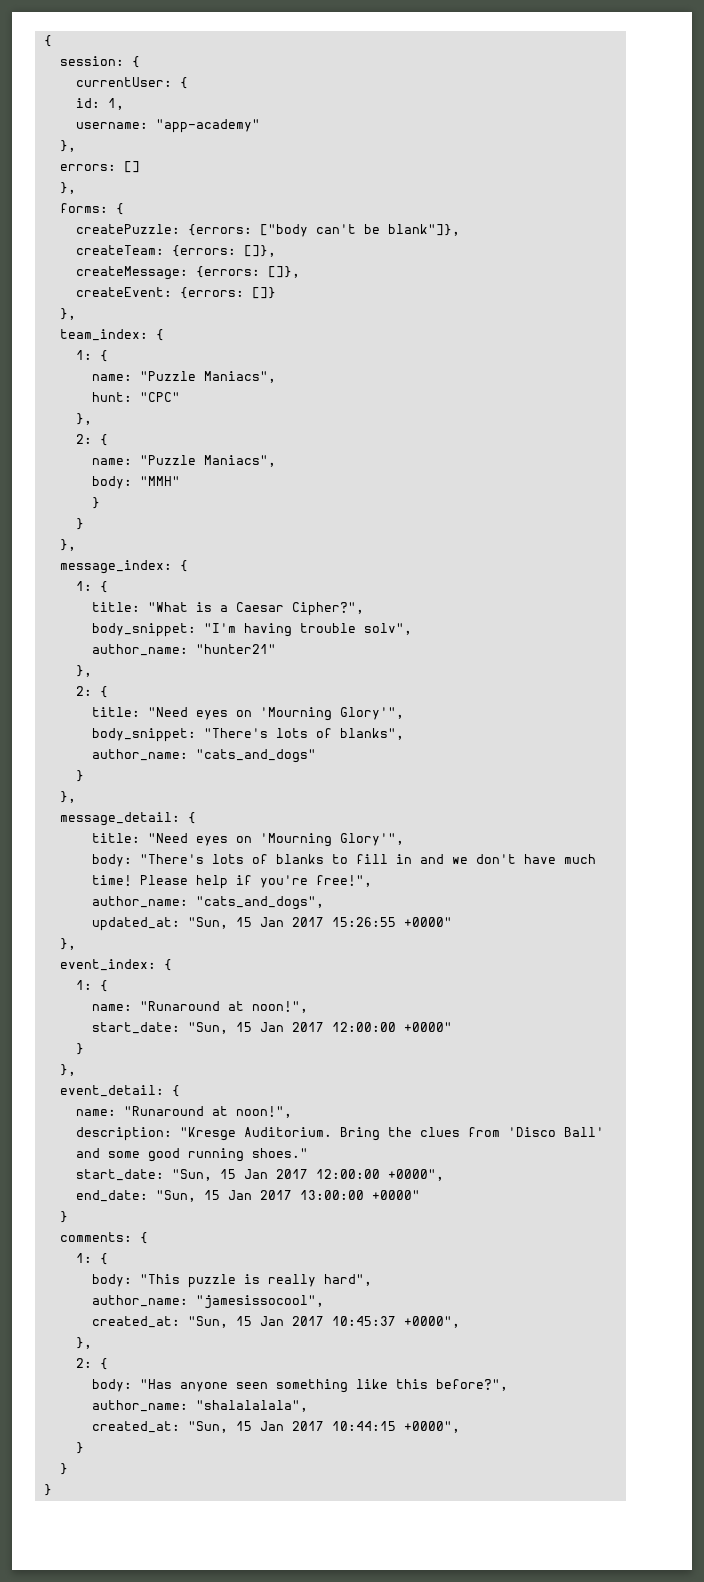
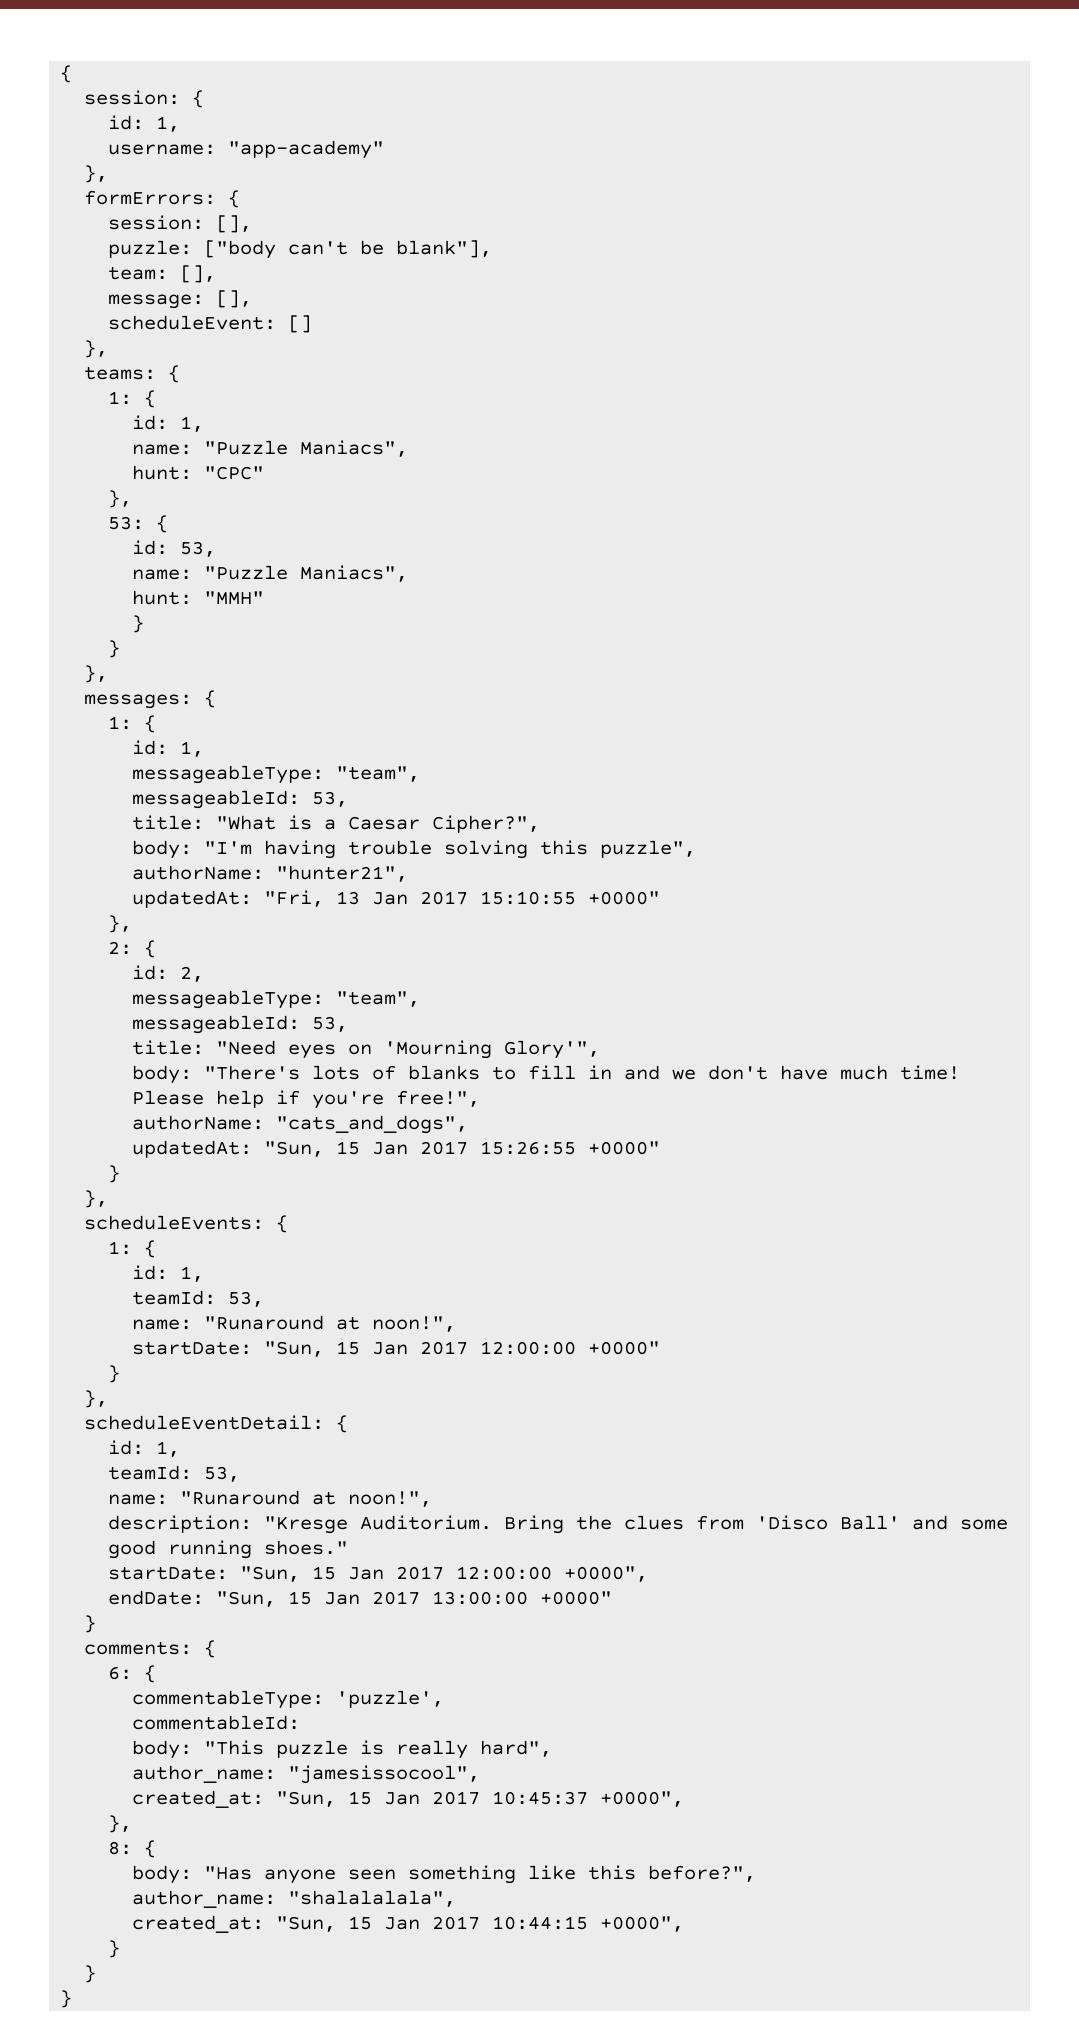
- currentUser: {
- errors: []
+ formErrors: {
+ session: [],
+ puzzle: ["body can't be blank"],
+ team: [],
+ message: [],
+ scheduleEvent: []
  },
- forms: {
- createPuzzle: {errors: ["body can't be blank"]},
- createTeam: {errors: []},
- createMessage: {errors: []},
- createEvent: {errors: []}
- },
- team_index: {
+ teams: {
  1: {
+ id: 1,
  hunt: "CPC"
  },
- 2: {
+ 53: {
+ id: 53,
  name: "Puzzle Maniacs",
- body: "MMH"
+ hunt: "MMH"
- message_index: {
+ messages: {
  1: {
+ id: 1,
+ messageableType: "team",
+ messageableId: 53,
- body_snippet: "I'm having trouble solv",
- author_name: "hunter21"
+ body: "I'm having trouble solving this puzzle",
+ authorName: "hunter21",
+ updatedAt: "Fri, 13 Jan 2017 15:10:55 +0000"
  },
  2: {
- title: "Need eyes on 'Mourning Glory'",
- body_snippet: "There's lots of blanks",
- author_name: "cats_and_dogs"
- }
- },
- message_detail: {
+ id: 2,
+ messageableType: "team",
+ messageableId: 53,
- author_name: "cats_and_dogs",
+ authorName: "cats_and_dogs",
- updated_at: "Sun, 15 Jan 2017 15:26:55 +0000"
+ updatedAt: "Sun, 15 Jan 2017 15:26:55 +0000"
+ }
  },
- event_index: {
+ scheduleEvents: {
  1: {
+ id: 1,
+ teamId: 53,
  name: "Runaround at noon!",
- start_date: "Sun, 15 Jan 2017 12:00:00 +0000"
+ startDate: "Sun, 15 Jan 2017 12:00:00 +0000"
- event_detail: {
+ scheduleEventDetail: {
+ id: 1,
+ teamId: 53,
- start_date: "Sun, 15 Jan 2017 12:00:00 +0000",
+ startDate: "Sun, 15 Jan 2017 12:00:00 +0000",
- end_date: "Sun, 15 Jan 2017 13:00:00 +0000"
+ endDate: "Sun, 15 Jan 2017 13:00:00 +0000"
  comments: {
- 1: {
+ 6: {
+ commentableType: 'puzzle',
+ commentableId:
  created_at: "Sun, 15 Jan 2017 10:45:37 +0000",
  },
- 2: {
+ 8: {

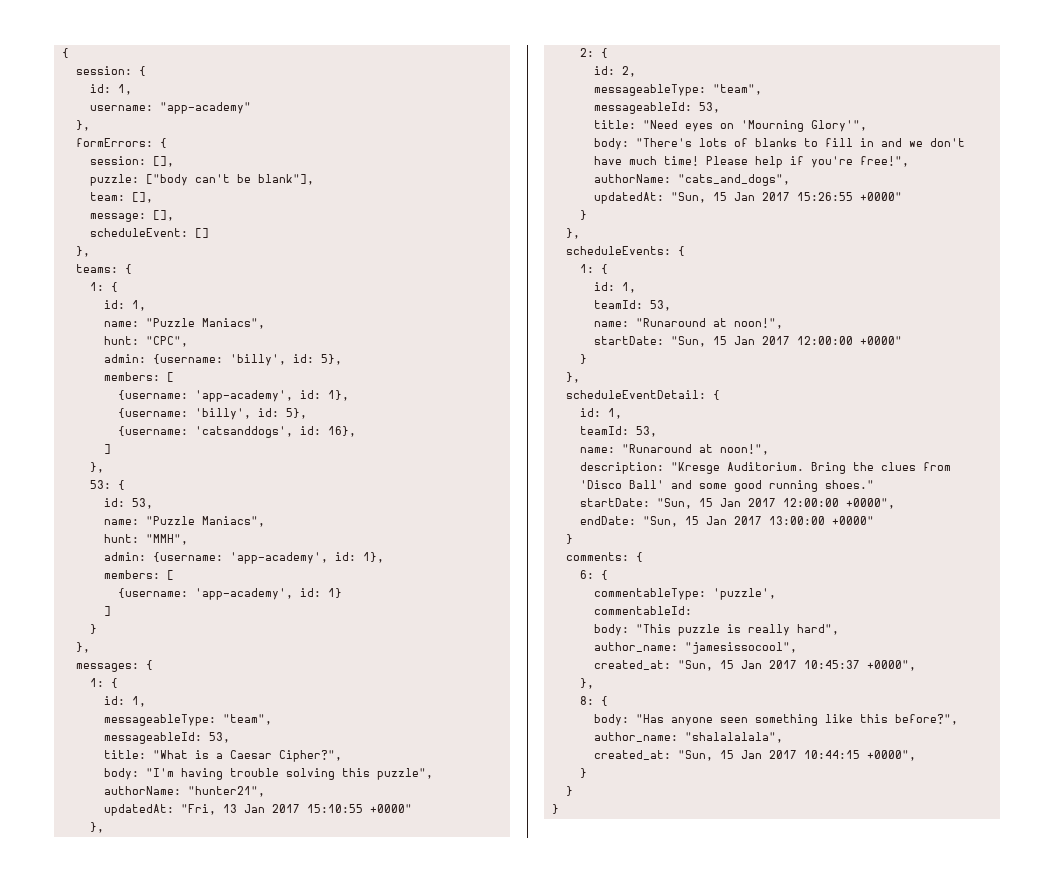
- hunt: "CPC"
+ hunt: "CPC",
+ admin: {username: 'billy', id: 5},
+ members: [
+ {username: 'app-academy', id: 1},
+ {username: 'billy', id: 5},
+ {username: 'catsanddogs', id: 16},
+ ]
- hunt: "MMH"
- }
+ hunt: "MMH",
+ admin: {username: 'app-academy', id: 1},
+ members: [
+ {username: 'app-academy', id: 1}
+ ]

